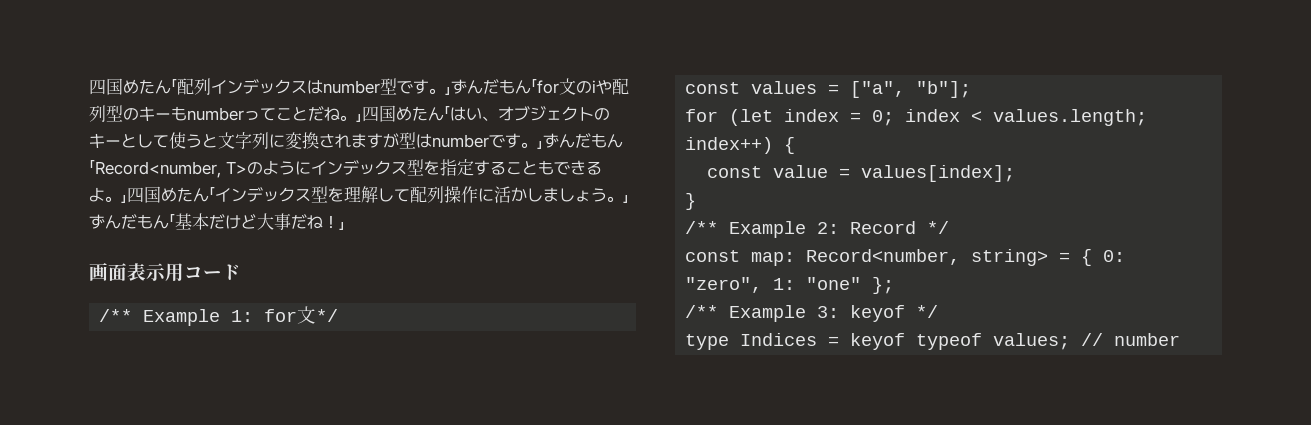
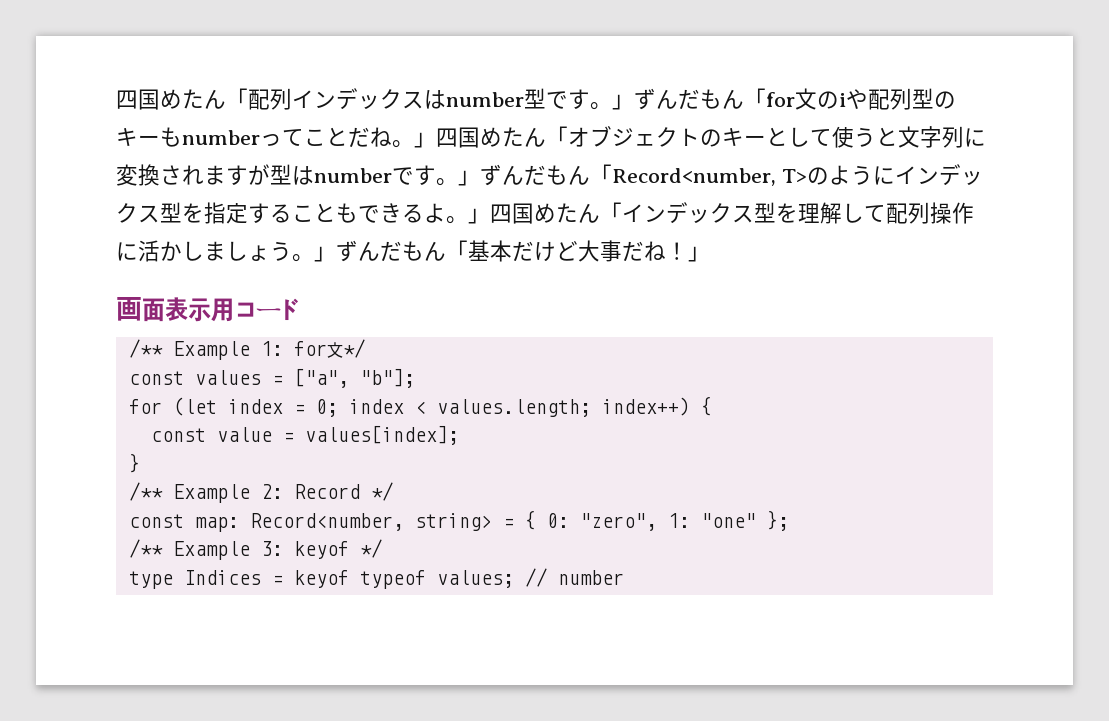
- 四国めたん「配列インデックスはnumber型です。」ずんだもん「for文のiや配列型のキーもnumberってことだね。」四国めたん「はい、オブジェクトのキーとして使うと文字列に変換されますが型はnumberです。」ずんだもん「Record<number, T>のようにインデックス型を指定することもできるよ。」四国めたん「インデックス型を理解して配列操作に活かしましょう。」ずんだもん「基本だけど大事だね！」
+ 四国めたん「配列インデックスはnumber型です。」ずんだもん「for文のiや配列型のキーもnumberってことだね。」四国めたん「オブジェクトのキーとして使うと文字列に変換されますが型はnumberです。」ずんだもん「Record<number, T>のようにインデックス型を指定することもできるよ。」四国めたん「インデックス型を理解して配列操作に活かしましょう。」ずんだもん「基本だけど大事だね！」

